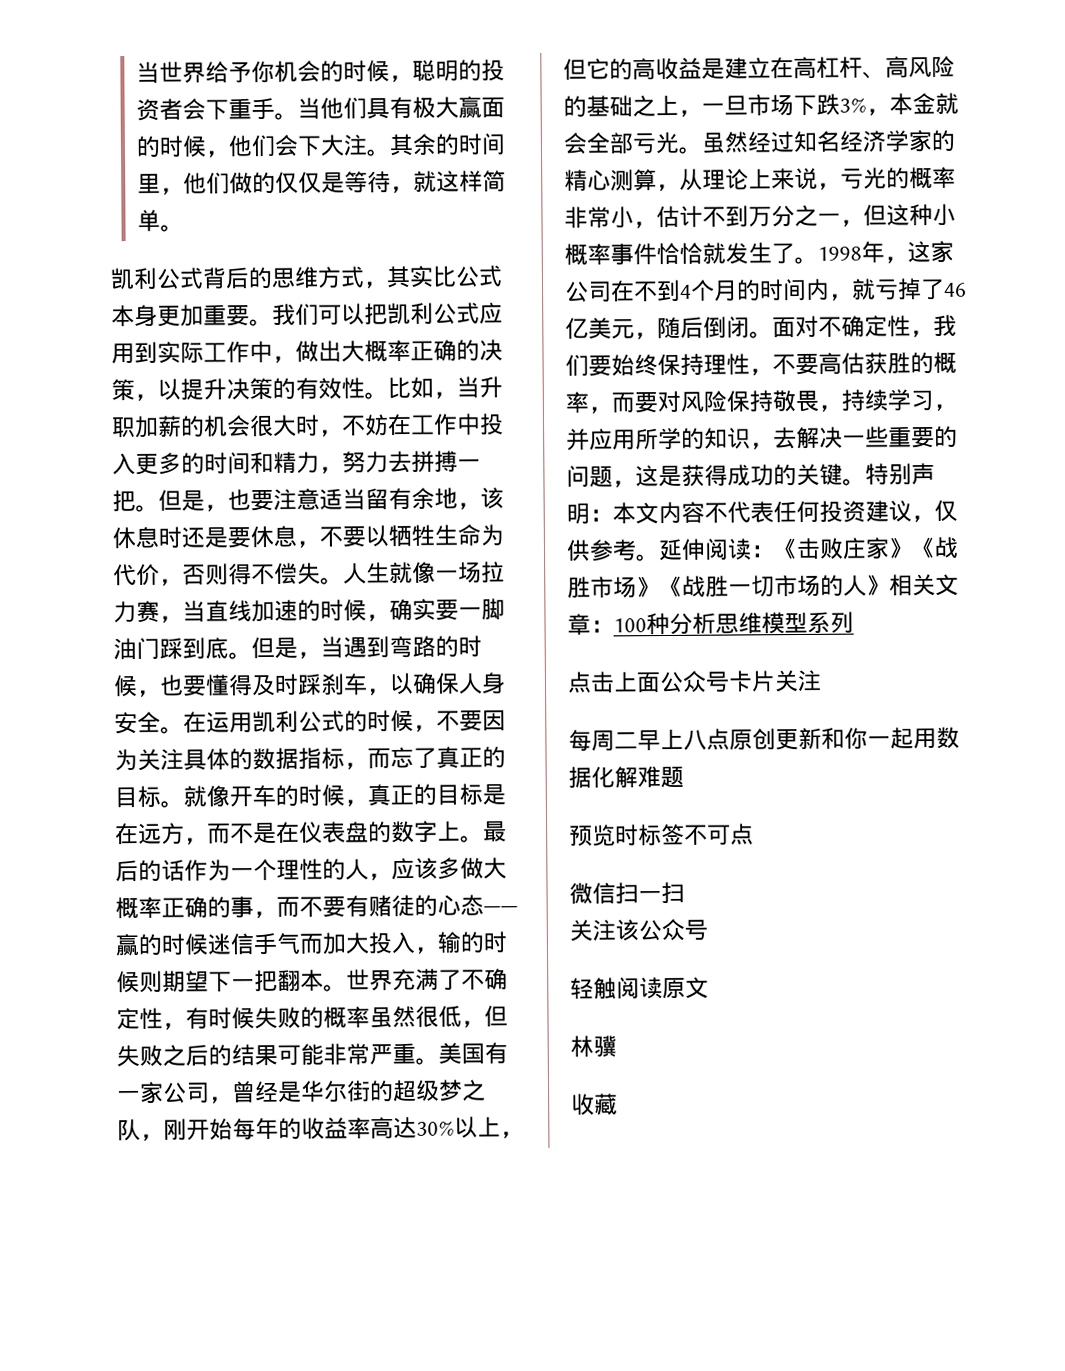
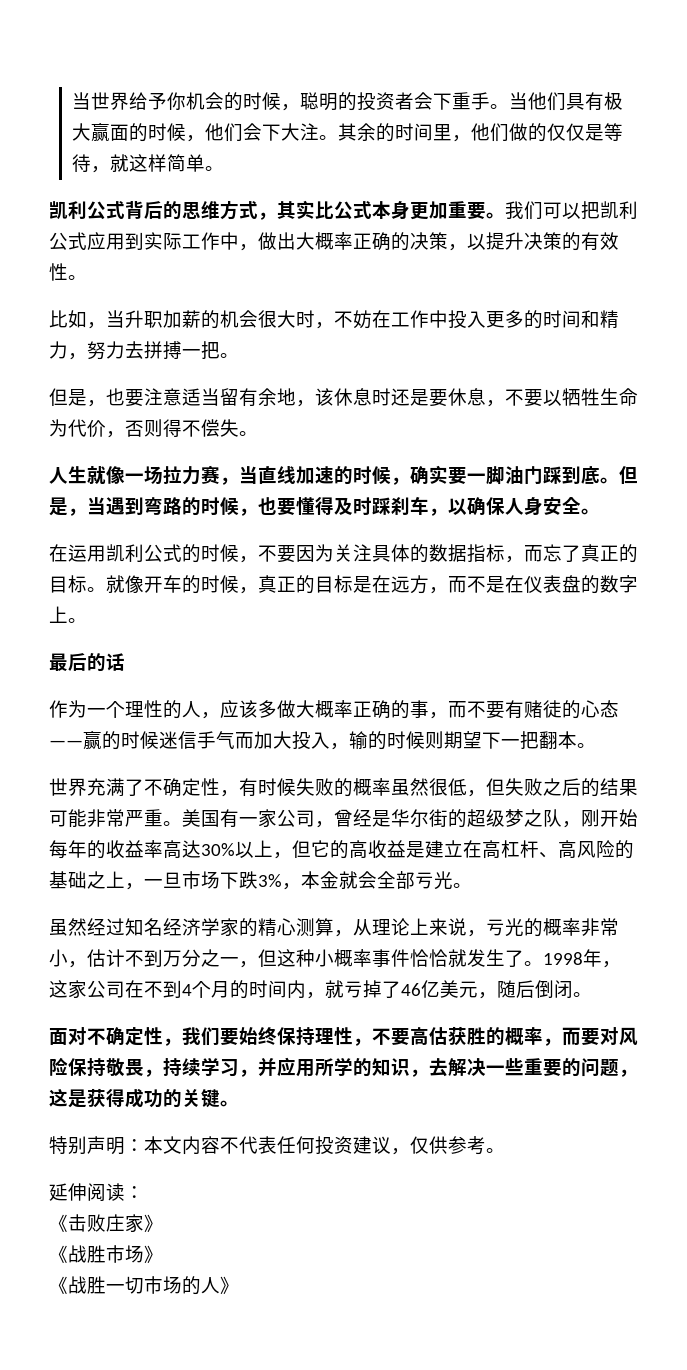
- 我们可以把凯利公式应用到实际工作中，做出大概率正确的决策，以提升决策的有效性。比如，当升职加薪的机会很大时，不妨在工作中投入更多的时间和精力，努力去拼搏一把。但是，也要注意适当留有余地，该休息时还是要休息，不要以牺牲生命为代价，否则得不偿失。人生就像一场拉力赛，当直线加速的时候，确实要一脚油门踩到底。
+ 我们可以把凯利公式应用到实际工作中，做出大概率正确的决策，以提升决策的有效性。
+ 比如，当升职加薪的机会很大时，不妨在工作中投入更多的时间和精力，努力去拼搏一把。
+ 但是，也要注意适当留有余地，该休息时还是要休息，不要以牺牲生命为代价，否则得不偿失。
+ 人生就像一场拉力赛，当直线加速的时候，确实要一脚油门踩到底。
- 但是，当遇到弯路的时候，也要懂得及时踩刹车，以确保人身安全。在运用凯利公式的时候，不要因为关注具体的数据指标，而忘了真正的目标。
+ 但是，当遇到弯路的时候，也要懂得及时踩刹车，以确保人身安全。
+ 在运用凯利公式的时候，不要因为关注具体的数据指标，而忘了真正的目标。
- 就像开车的时候，真正的目标是在远方，而不是在仪表盘的数字上。最后的话作为一个理性的人，应该多做大概率正确的事，而不要有赌徒的心态——赢的时候迷信手气而加大投入，输的时候则期望下一把翻本。世界充满了不确定性，有时候失败的概率虽然很低，但失败之后的结果可能非常严重。
+ 就像开车的时候，真正的目标是在远方，而不是在仪表盘的数字上。
+ 最后的话
+ 作为一个理性的人，应该多做大概率正确的事，而不要有赌徒的心态——赢的时候迷信手气而加大投入，输的时候则期望下一把翻本。
+ 世界充满了不确定性，有时候失败的概率虽然很低，但失败之后的结果可能非常严重。
- 美国有一家公司，曾经是华尔街的超级梦之队，刚开始每年的收益率高达30%以上，但它的高收益是建立在高杠杆、高风险的基础之上，一旦市场下跌3%，本金就会全部亏光。虽然经过知名经济学家的精心测算，从理论上来说，亏光的概率非常小，估计不到万分之一，但这种小概率事件恰恰就发生了。
+ 美国有一家公司，曾经是华尔街的超级梦之队，刚开始每年的收益率高达30%以上，但它的高收益是建立在高杠杆、高风险的基础之上，一旦市场下跌3%，本金就会全部亏光。
+ 虽然经过知名经济学家的精心测算，从理论上来说，亏光的概率非常小，估计不到万分之一，但这种小概率事件恰恰就发生了。
- 1998年，这家公司在不到4个月的时间内，就亏掉了46亿美元，随后倒闭。面对不确定性，我们要始终保持理性，不要高估获胜的概率，而要对风险保持敬畏，持续学习，并应用所学的知识，去解决一些重要的问题，这是获得成功的关键。特别声明：
+ 1998年，这家公司在不到4个月的时间内，就亏掉了46亿美元，随后倒闭。
+ 面对不确定性，我们要始终保持理性，不要高估获胜的概率，而要对风险保持敬畏，持续学习，并应用所学的知识，去解决一些重要的问题，这是获得成功的关键。
+ 特别声明：
- 本文内容不代表任何投资建议，仅供参考。延伸阅读：《击败庄家》《战胜市场》《战胜一切市场的人》相关文章：100种分析思维模型系列
- 点击上面公众号卡片关注
- 每周二早上八点原创更新和你一起用数据化解难题
- 预览时标签不可点
- 微信扫一扫
- 关注该公众号
- 轻触阅读原文
- 林骥
- 收藏
+ 本文内容不代表任何投资建议，仅供参考。
+ 延伸阅读：
+ 《击败庄家》
+ 《战胜市场》
+ 《战胜一切市场的人》

